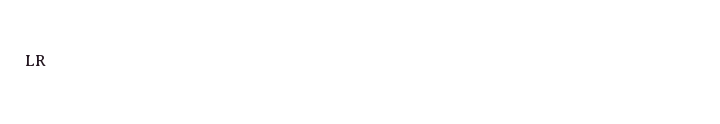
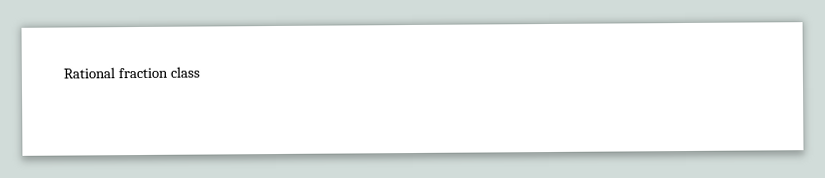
- LR
+ Rational fraction class

